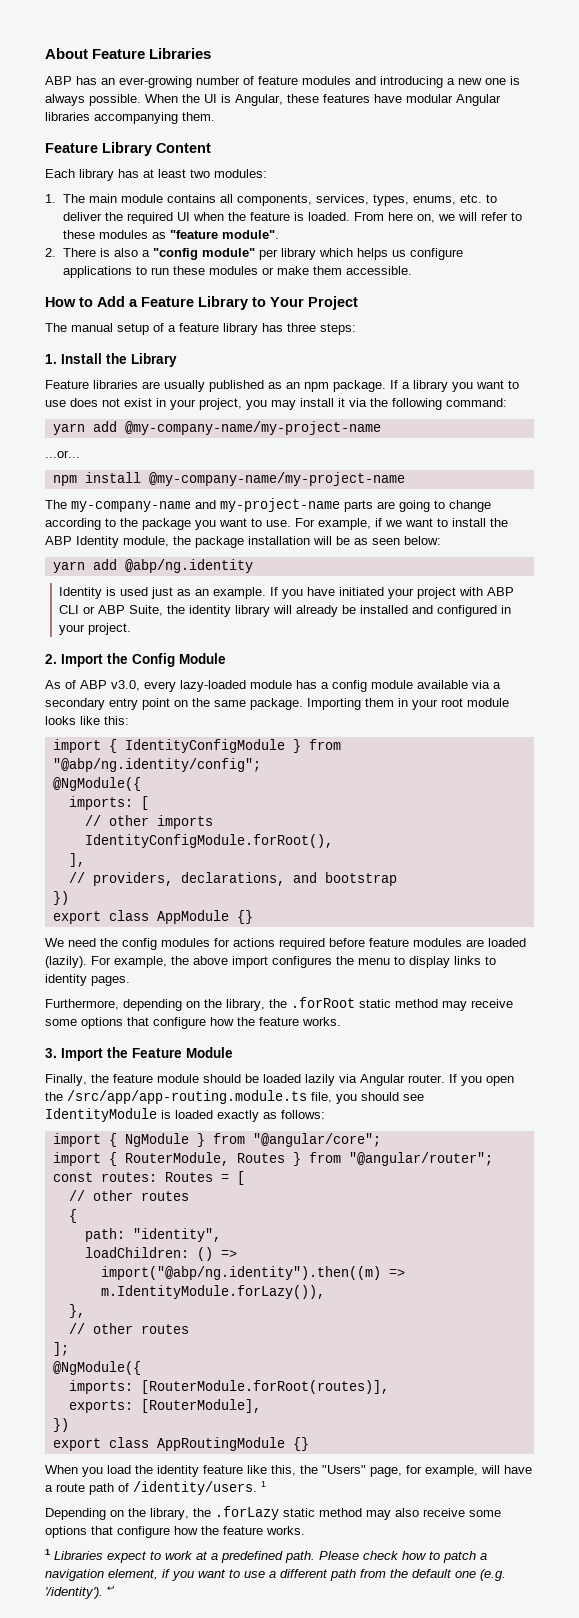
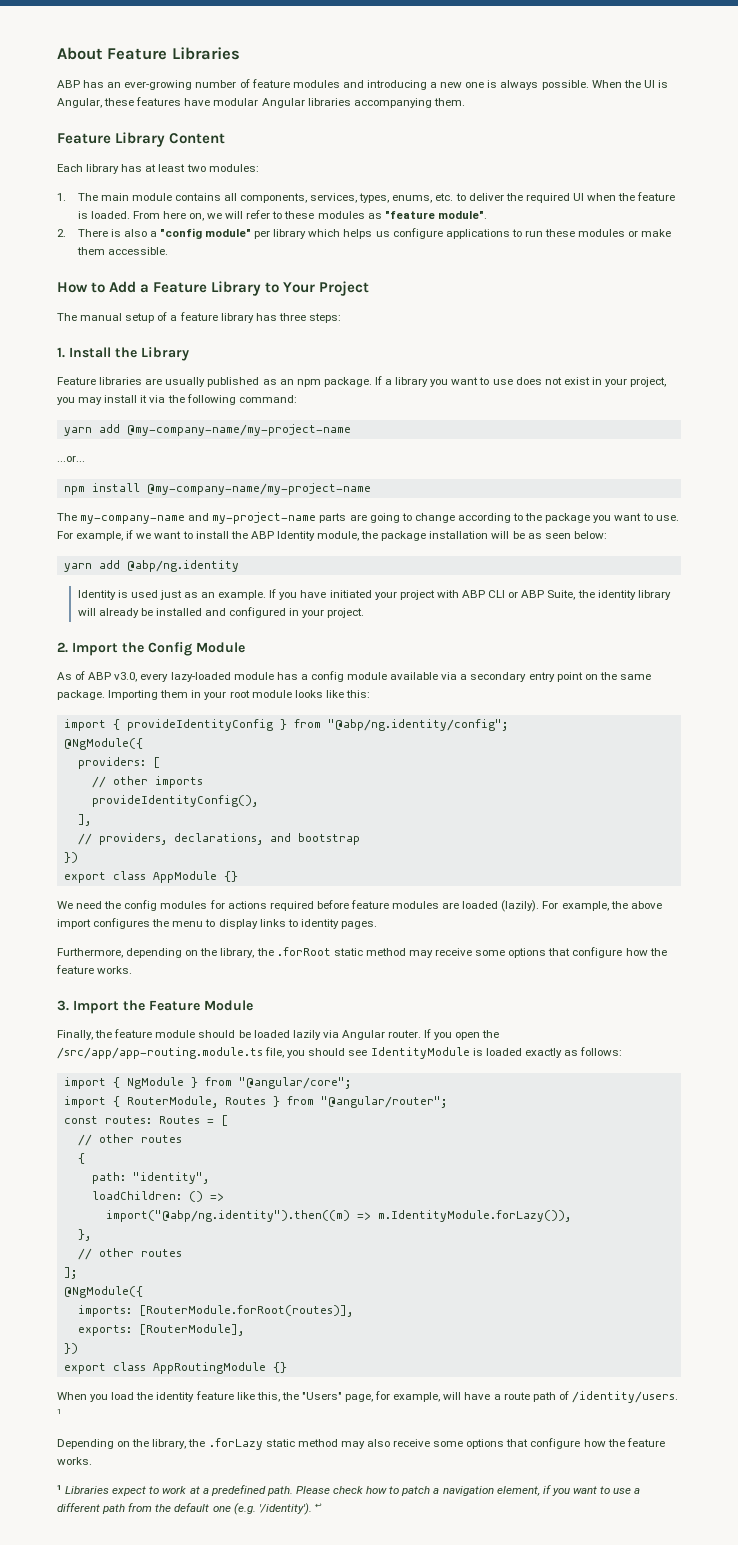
- import { IdentityConfigModule } from "@abp/ng.identity/config";
+ import { provideIdentityConfig } from "@abp/ng.identity/config";
- imports: [
+ providers: [
- IdentityConfigModule.forRoot(),
+ provideIdentityConfig(),

